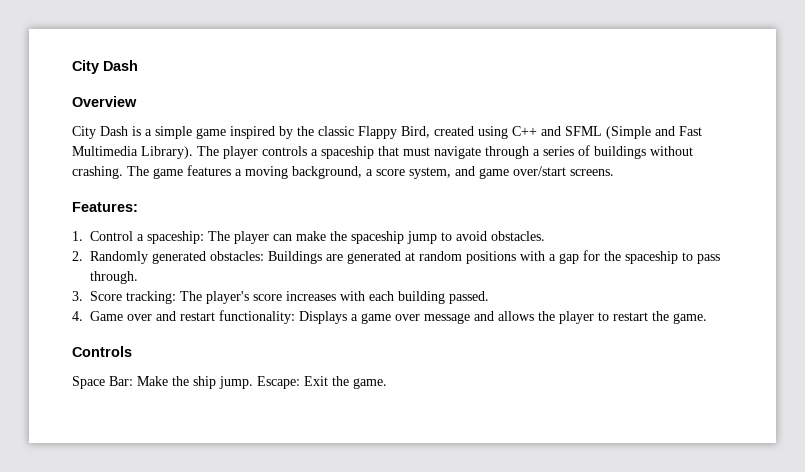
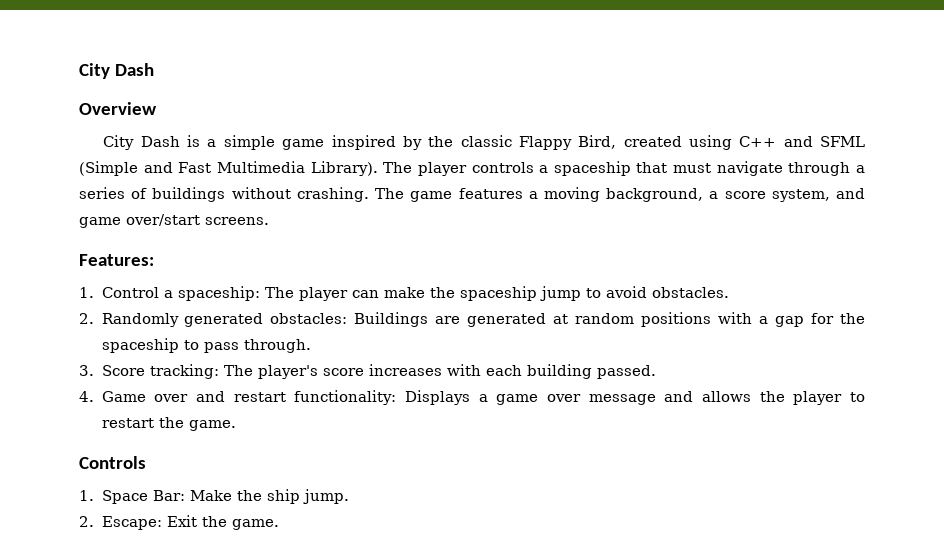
- Space Bar: Make the ship jump. Escape: Exit the game.
+ 1. Space Bar: Make the ship jump.
+ 2. Escape: Exit the game.

